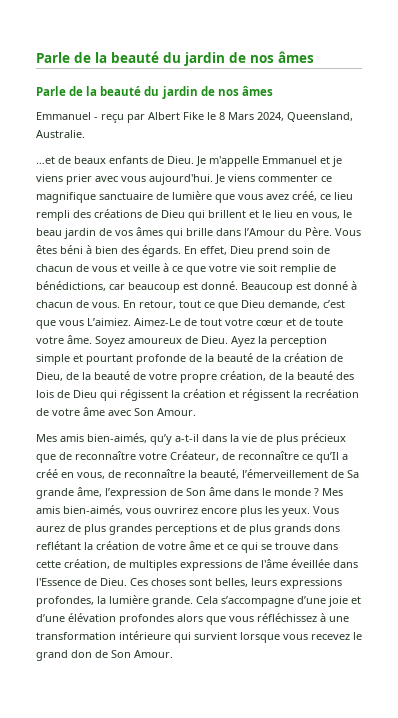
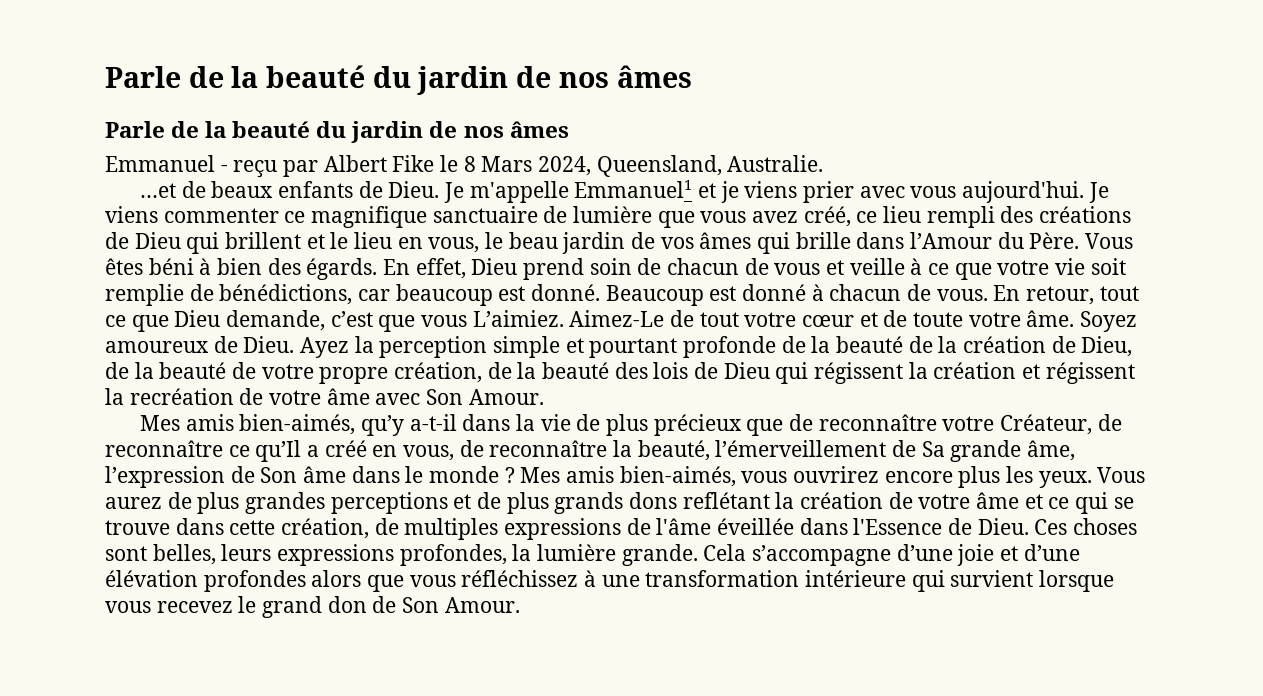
- Je m'appelle Emmanuel et je viens prier avec vous aujourd'hui.
+ Je m'appelle Emmanuel1 et je viens prier avec vous aujourd'hui.

